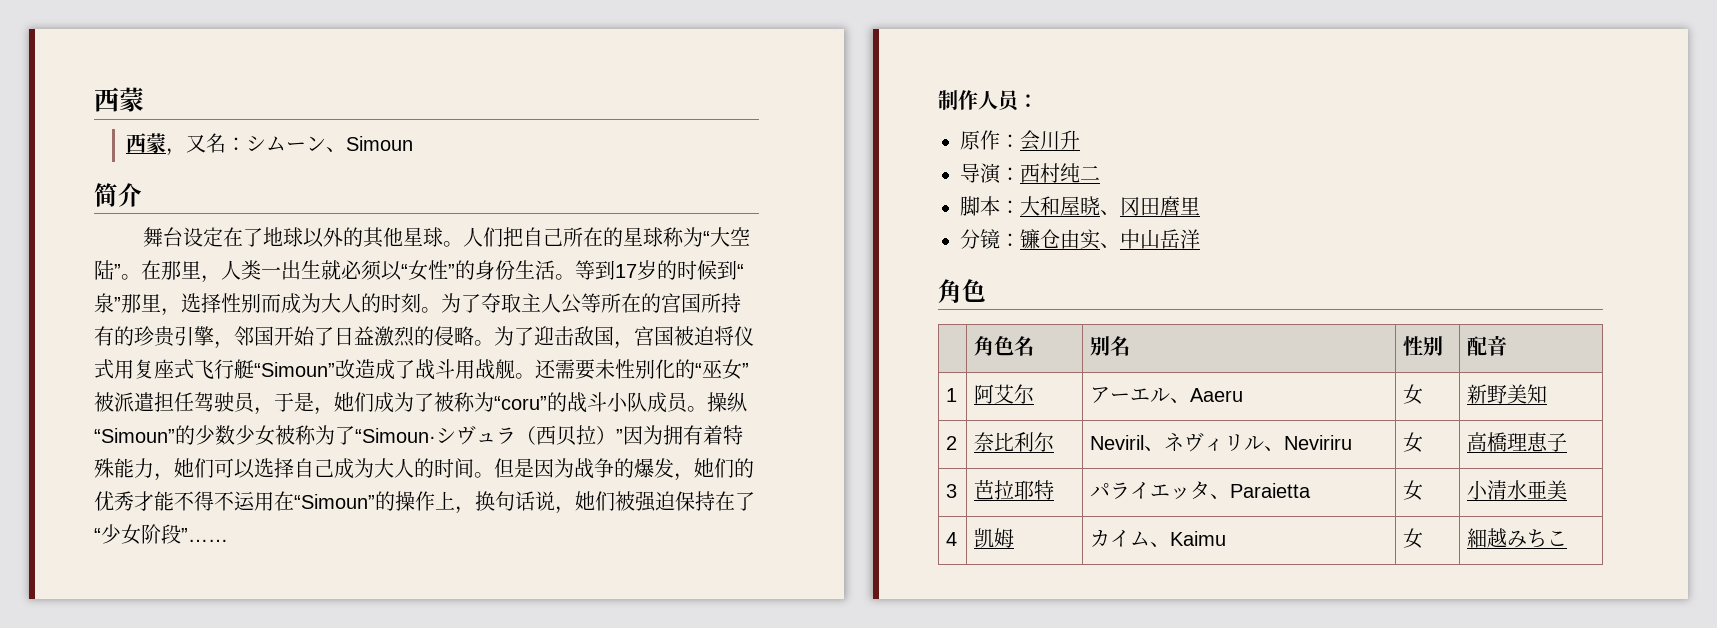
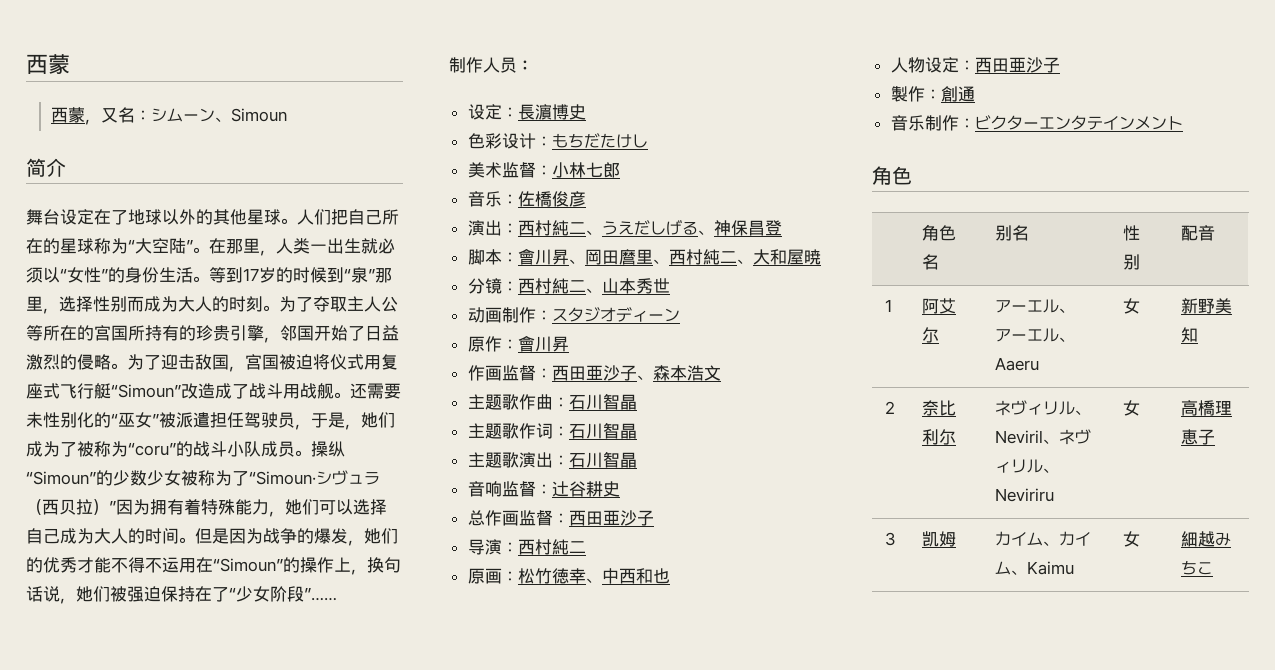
- 原作：会川升
+ 设定：長濵博史
+ 色彩设计：もちだたけし
+ 美术监督：小林七郎
+ 音乐：佐橋俊彦
+ 演出：西村純二、うえだしげる、神保昌登
+ 脚本：會川昇、岡田麿里、西村純二、大和屋暁
+ 分镜：西村純二、山本秀世
+ 动画制作：スタジオディーン
+ 原作：會川昇
+ 作画监督：西田亜沙子、森本浩文
+ 主题歌作曲：石川智晶
+ 主题歌作词：石川智晶
+ 主题歌演出：石川智晶
+ 音响监督：辻谷耕史
+ 总作画监督：西田亜沙子
- 导演：西村纯二
+ 导演：西村純二
- 脚本：大和屋晓、冈田麿里
- 分镜：镰仓由实、中山岳洋
+ 原画：松竹徳幸、中西和也
+ 人物设定：西田亜沙子
+ 製作：創通
+ 音乐制作：ビクターエンタテインメント
- 1 | 阿艾尔 | アーエル、Aaeru | 女 | 新野美知
+ 1 | 阿艾尔 | アーエル、アーエル、Aaeru | 女 | 新野美知
- 2 | 奈比利尔 | Neviril、ネヴィリル、Neviriru | 女 | 高橋理恵子
+ 2 | 奈比利尔 | ネヴィリル、Neviril、ネヴィリル、Neviriru | 女 | 高橋理恵子
- 3 | 芭拉耶特 | パライエッタ、Paraietta | 女 | 小清水亜美
- 4 | 凯姆 | カイム、Kaimu | 女 | 細越みちこ
+ 3 | 凯姆 | カイム、カイム、Kaimu | 女 | 細越みちこ

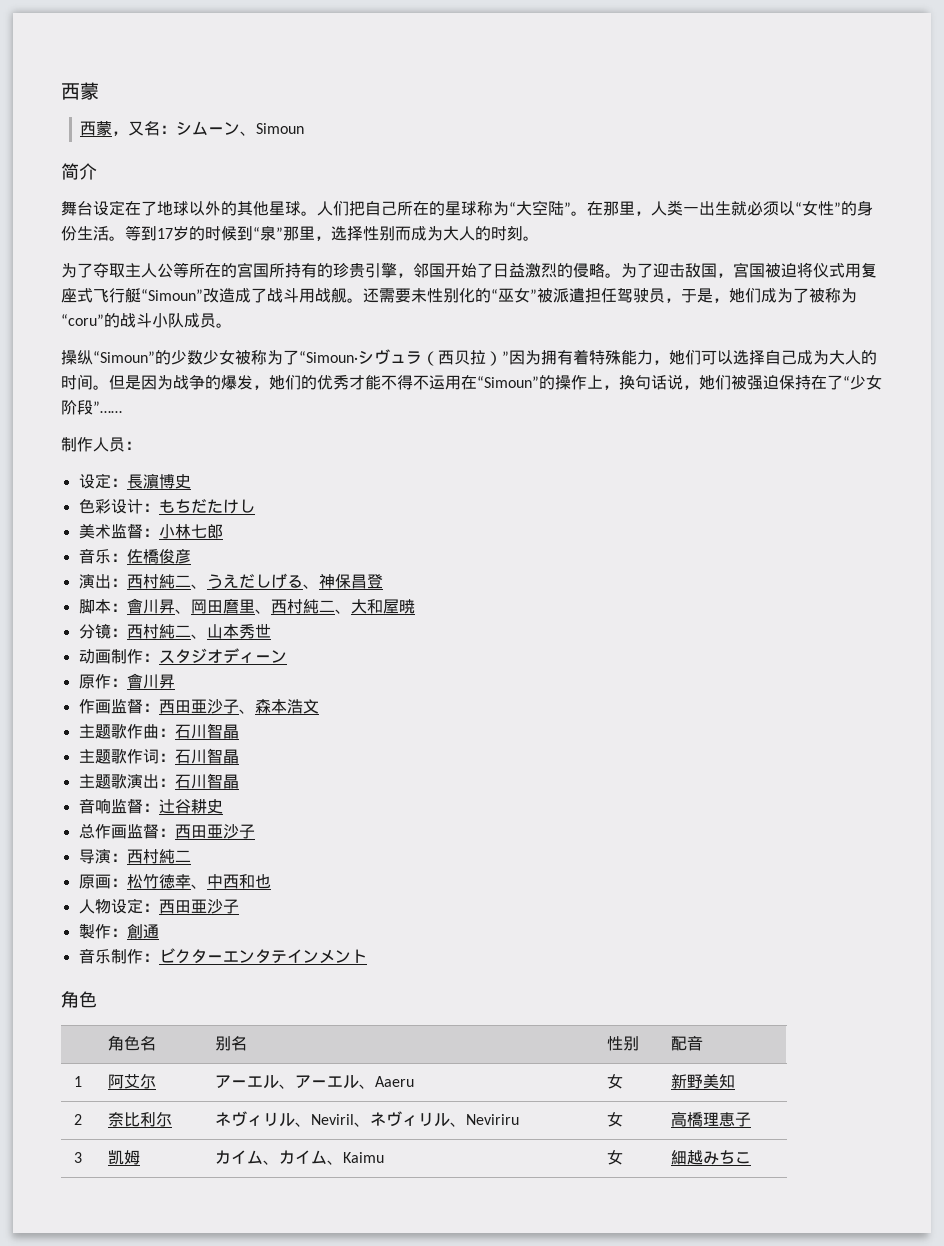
- 等到17岁的时候到“泉”那里，选择性别而成为大人的时刻。为了夺取主人公等所在的宫国所持有的珍贵引擎，邻国开始了日益激烈的侵略。
+ 等到17岁的时候到“泉”那里，选择性别而成为大人的时刻。
+ 为了夺取主人公等所在的宫国所持有的珍贵引擎，邻国开始了日益激烈的侵略。
- 还需要未性别化的“巫女”被派遣担任驾驶员，于是，她们成为了被称为“coru”的战斗小队成员。操纵“Simoun”的少数少女被称为了“Simoun·シヴュラ（西贝拉）”因为拥有着特殊能力，她们可以选择自己成为大人的时间。
+ 还需要未性别化的“巫女”被派遣担任驾驶员，于是，她们成为了被称为“coru”的战斗小队成员。
+ 操纵“Simoun”的少数少女被称为了“Simoun·シヴュラ（西贝拉）”因为拥有着特殊能力，她们可以选择自己成为大人的时间。

